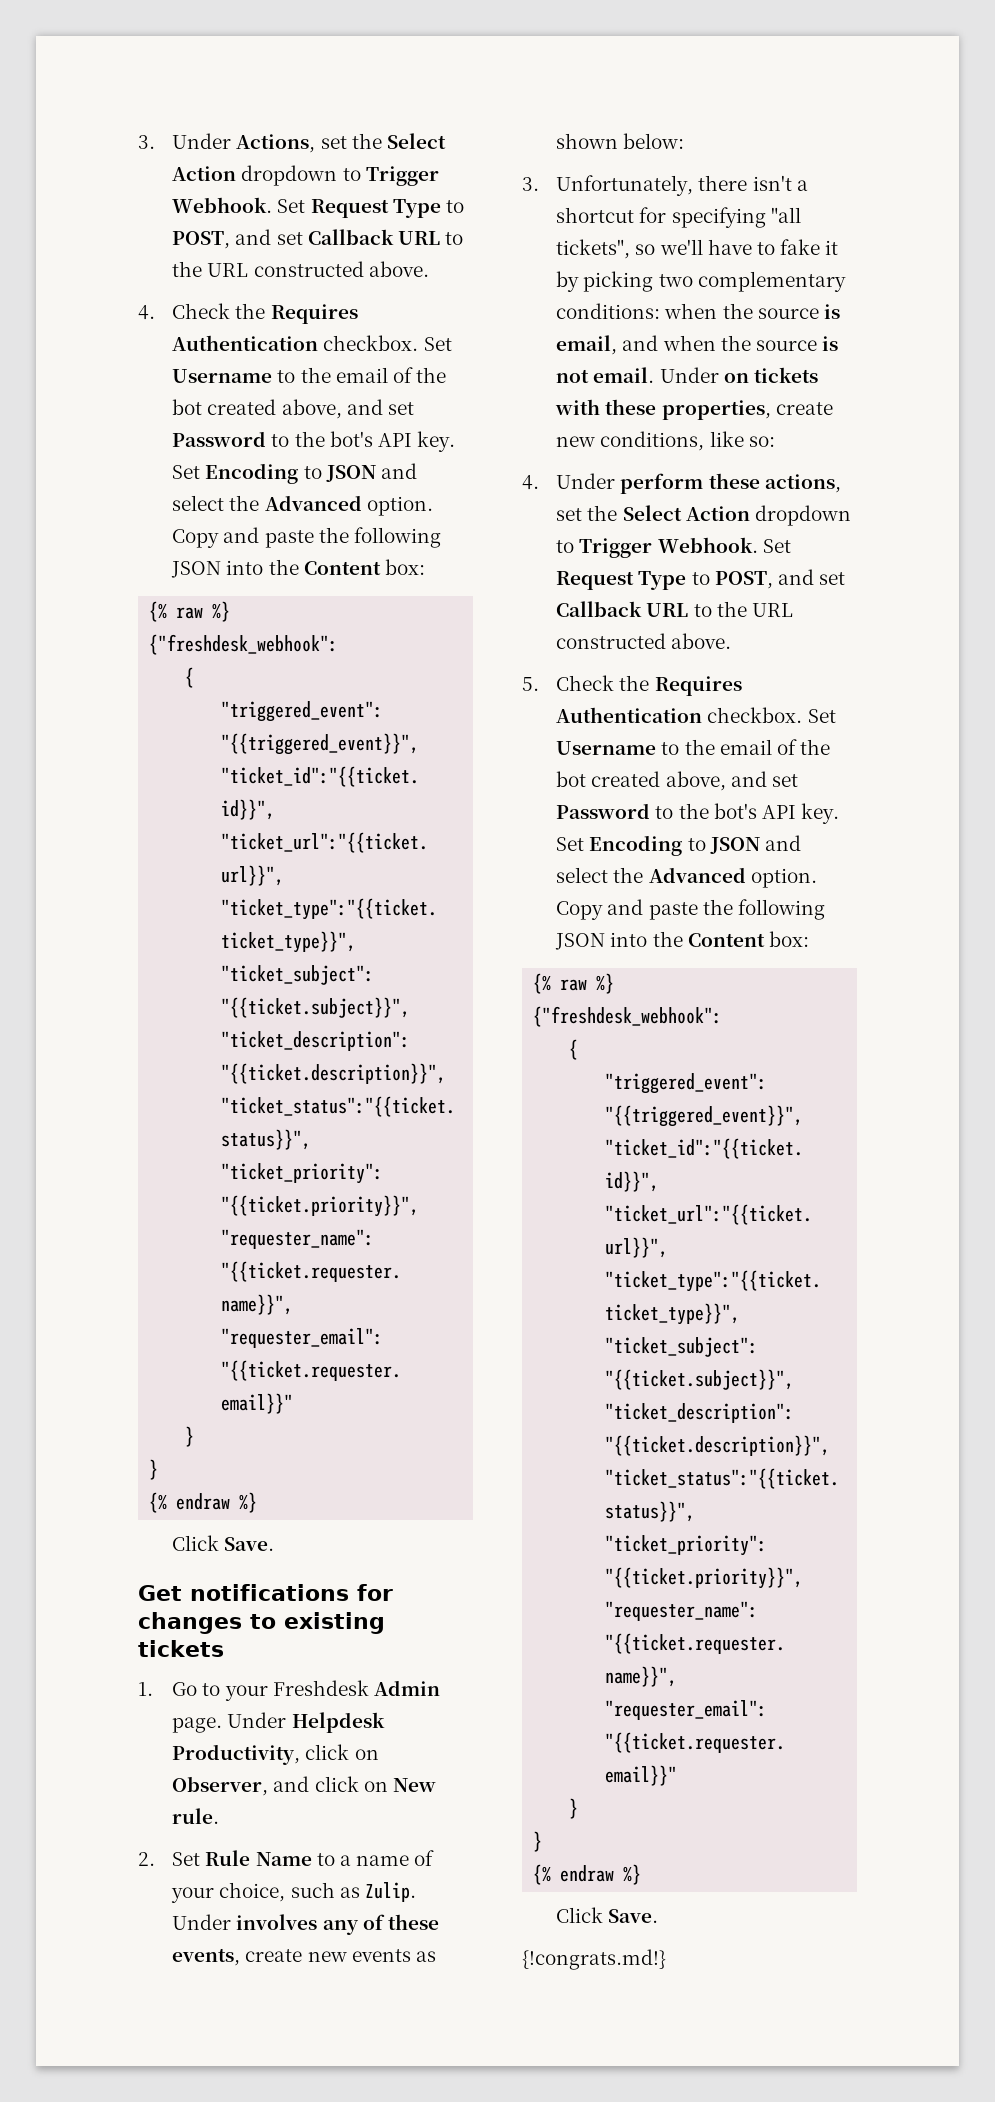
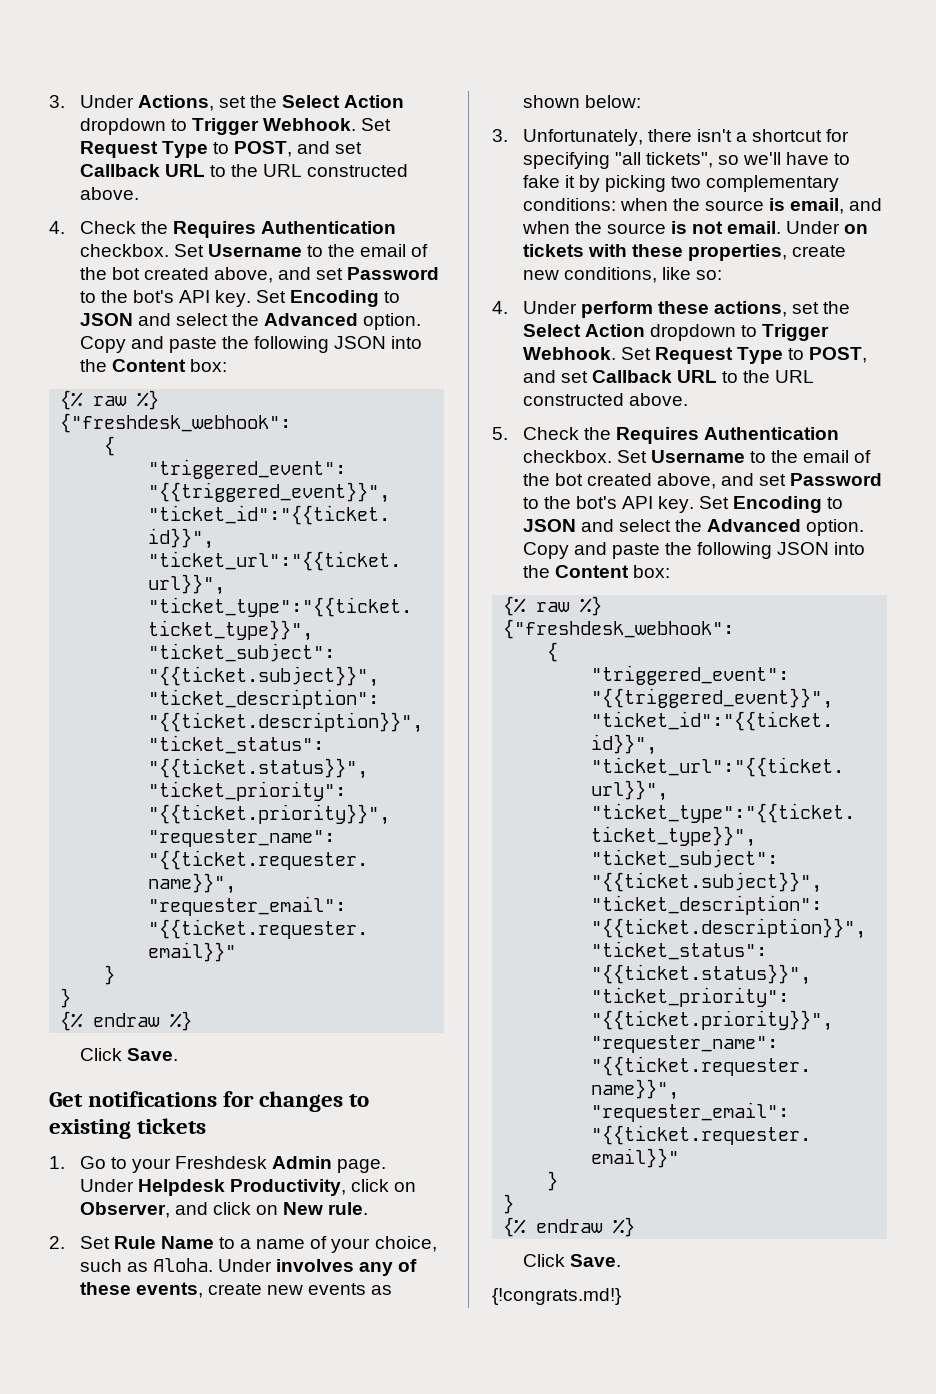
- 2. Set Rule Name to a name of your choice, such as Zulip.
+ 2. Set Rule Name to a name of your choice, such as Aloha.

